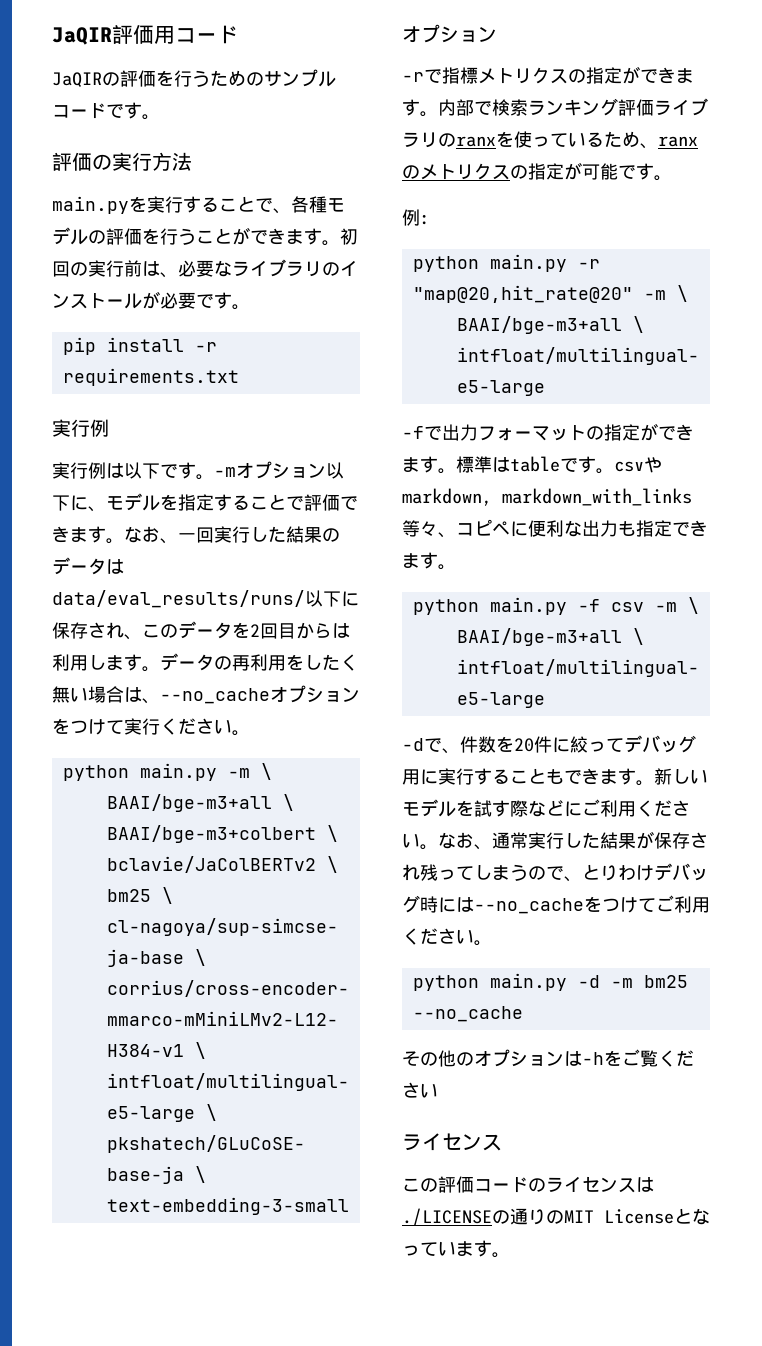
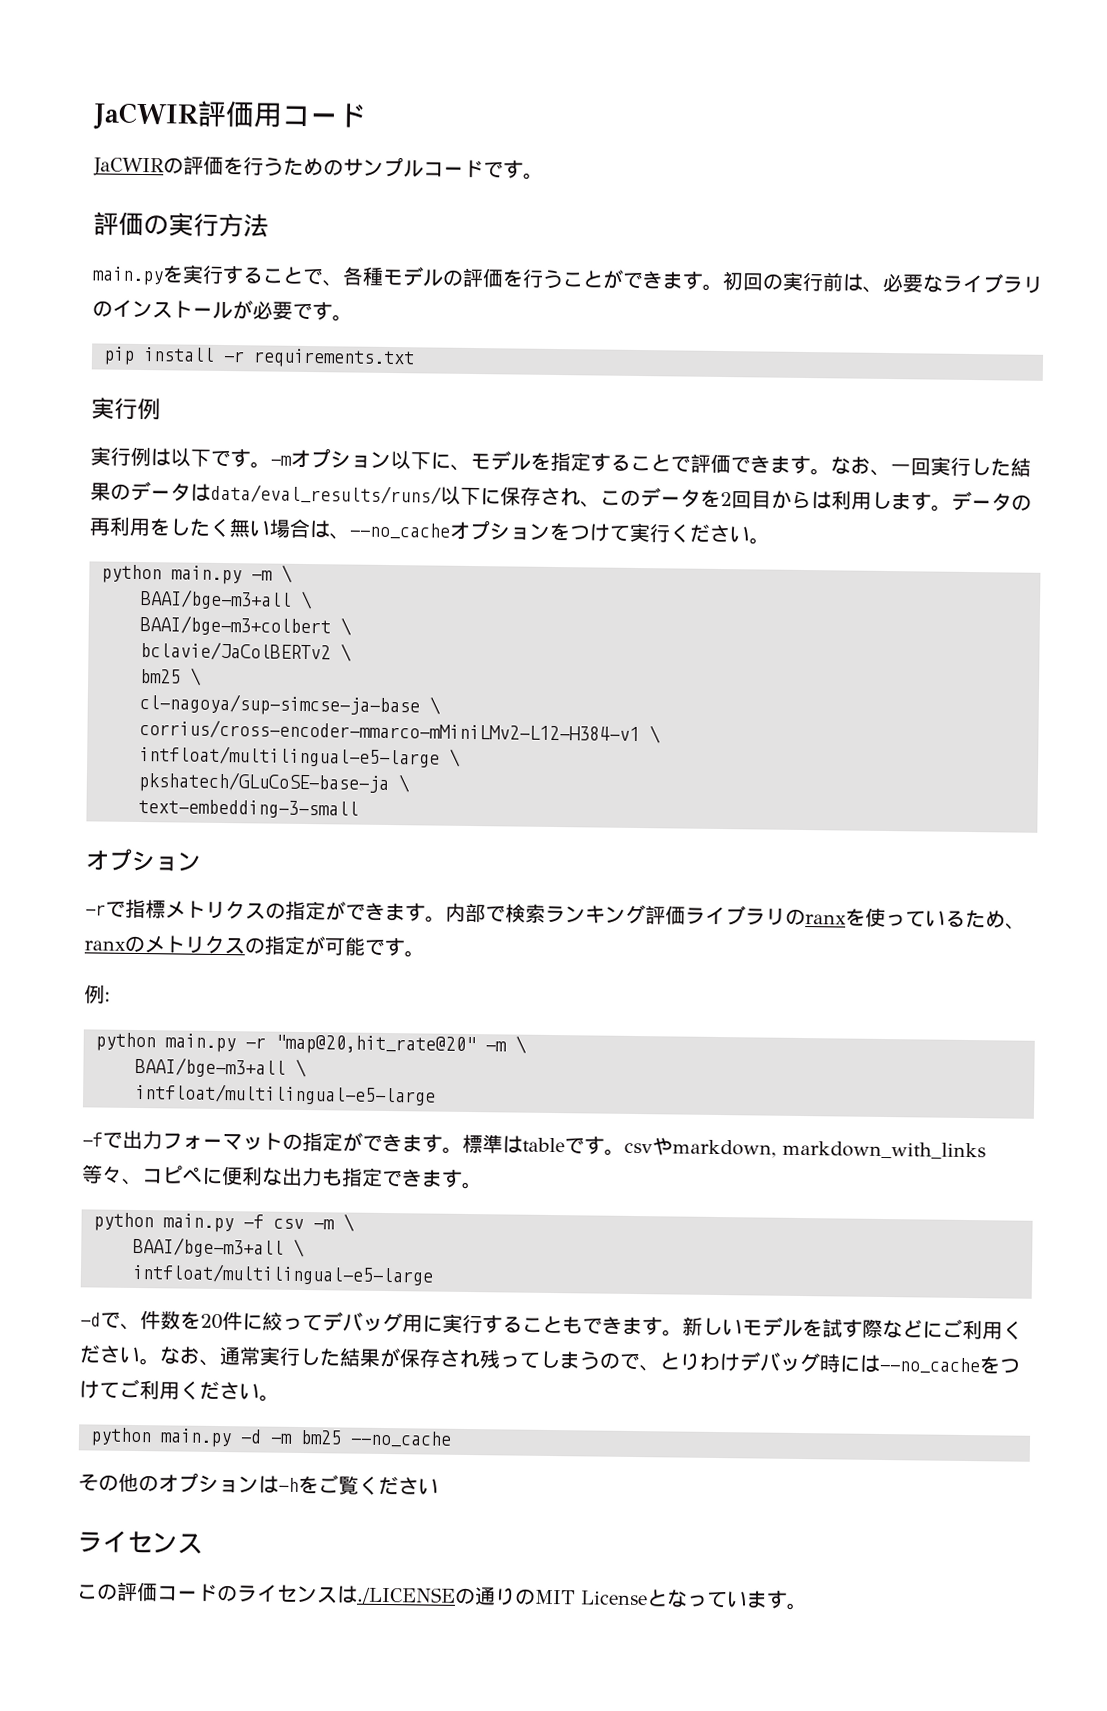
- JaQIR評価用コード
+ JaCWIR評価用コード
- JaQIRの評価を行うためのサンプルコードです。
+ JaCWIRの評価を行うためのサンプルコードです。

